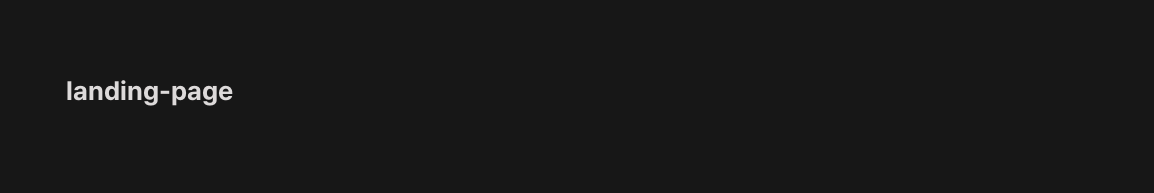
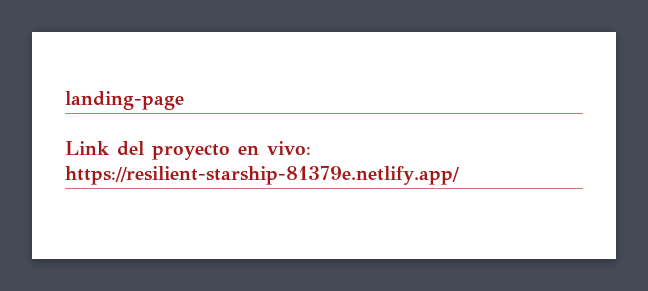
+ Link del proyecto en vivo: https://resilient-starship-81379e.netlify.app/

